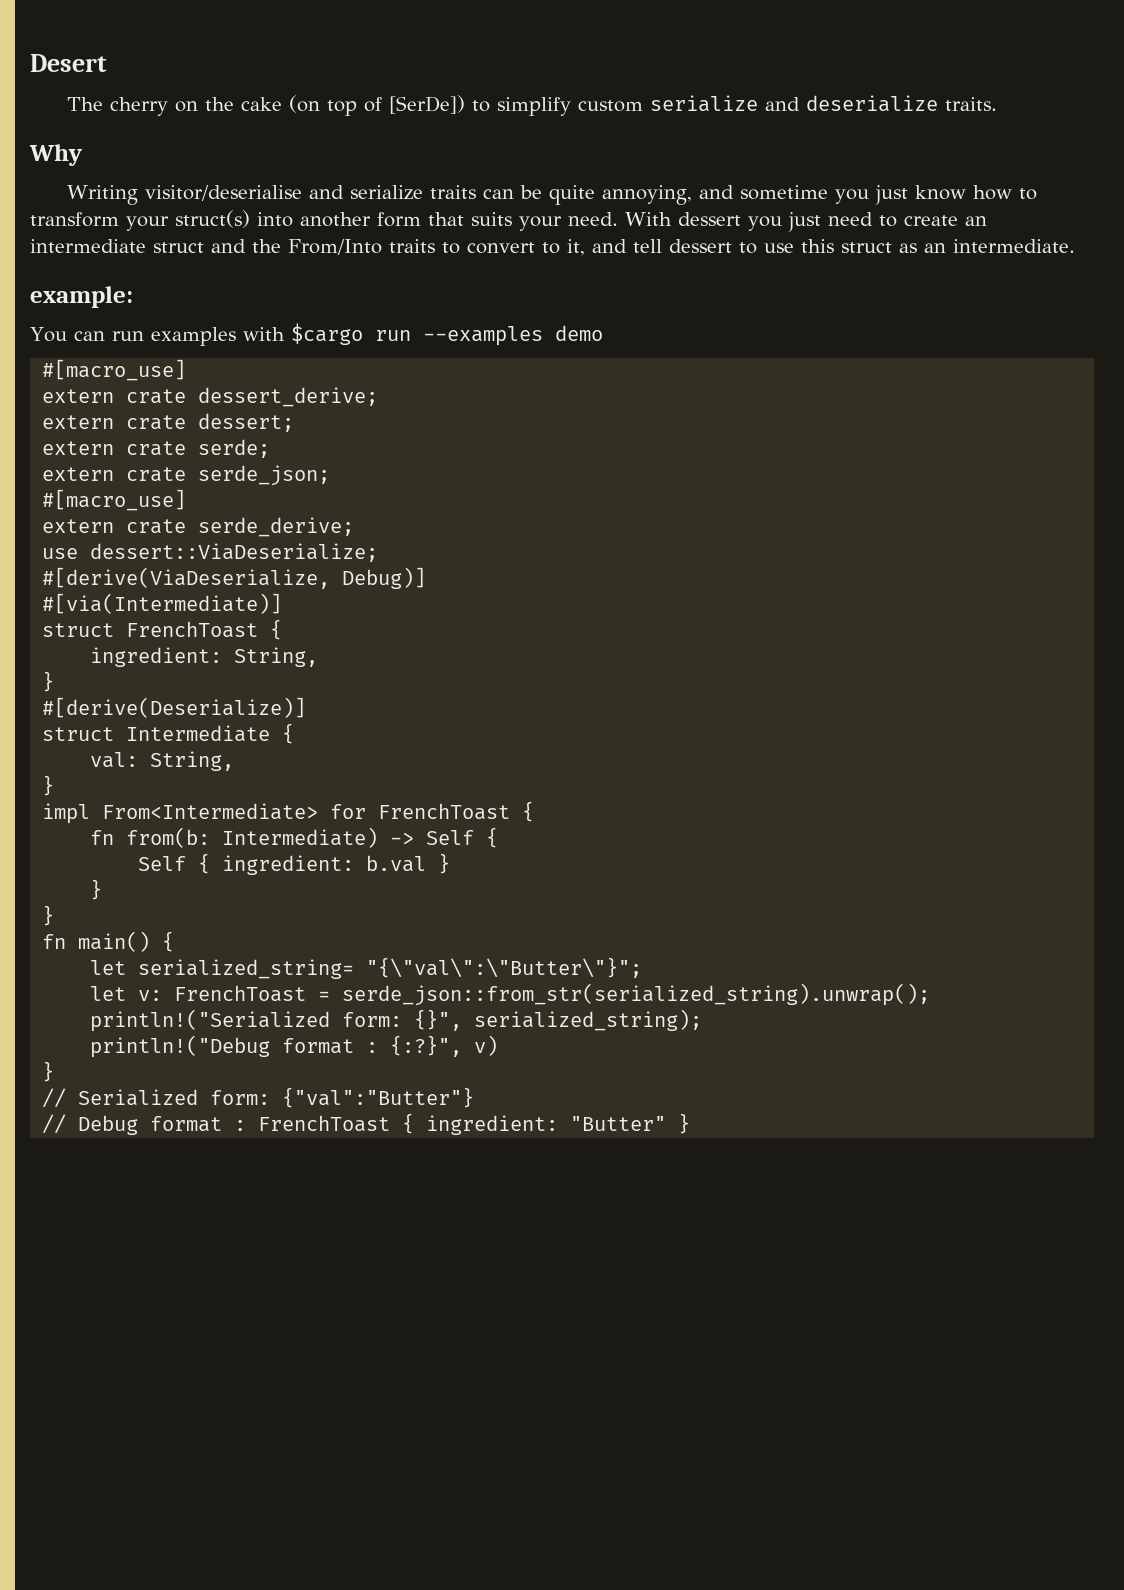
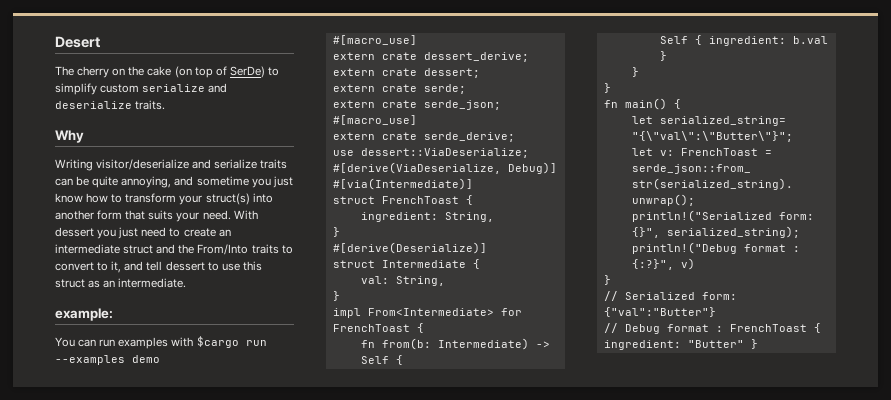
- The cherry on the cake (on top of [SerDe]) to simplify custom serialize and deserialize traits.
+ The cherry on the cake (on top of SerDe) to simplify custom serialize and deserialize traits.
- Writing visitor/deserialise and serialize traits can be quite annoying, and sometime you just know how to transform your struct(s) into another form that suits your need.
+ Writing visitor/deserialize and serialize traits can be quite annoying, and sometime you just know how to transform your struct(s) into another form that suits your need.

